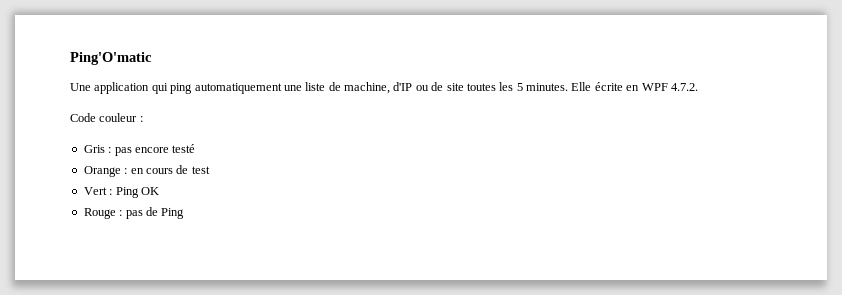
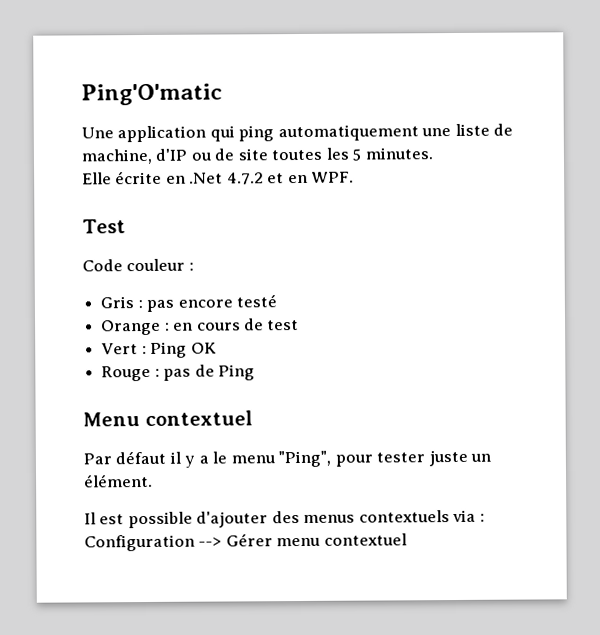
- Une application qui ping automatiquement une liste de machine, d'IP ou de site toutes les 5 minutes. Elle écrite en WPF 4.7.2.
+ Une application qui ping automatiquement une liste de machine, d'IP ou de site toutes les 5 minutes.
+ Elle écrite en .Net 4.7.2 et en WPF.
+ Test
+ Menu contextuel
+ Par défaut il y a le menu "Ping", pour tester juste un élément.
+ Il est possible d'ajouter des menus contextuels via : Configuration --> Gérer menu contextuel

